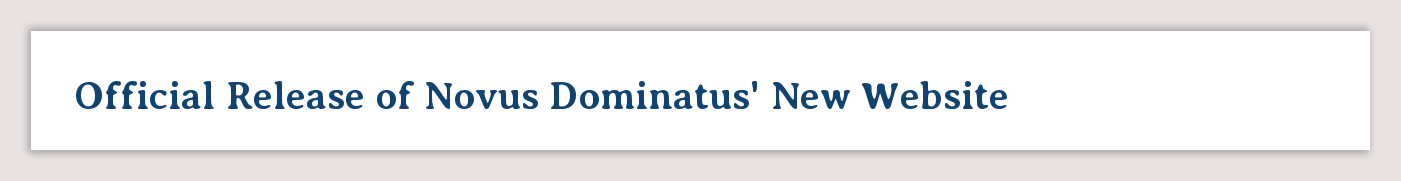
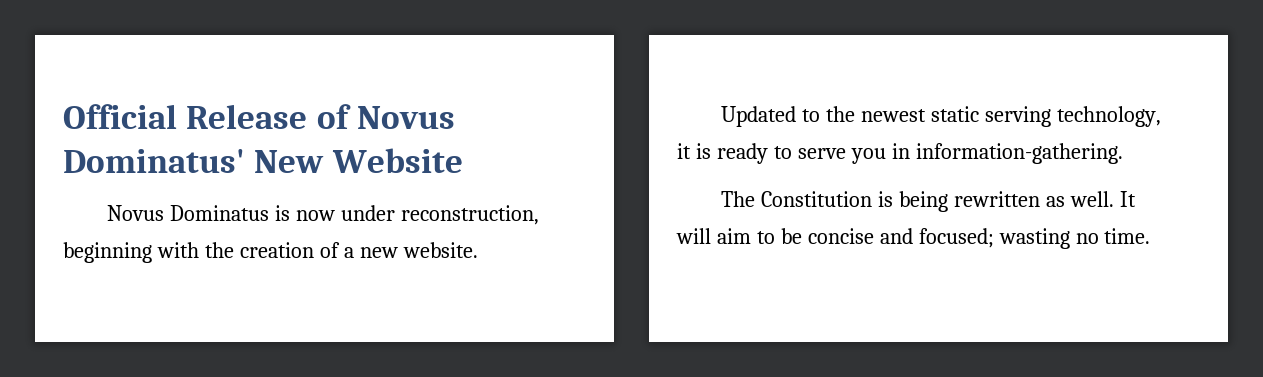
+ Novus Dominatus is now under reconstruction, beginning with the creation of a new website.
+ Updated to the newest static serving technology, it is ready to serve you in information-gathering.
+ The Constitution is being rewritten as well. It will aim to be concise and focused; wasting no time.

